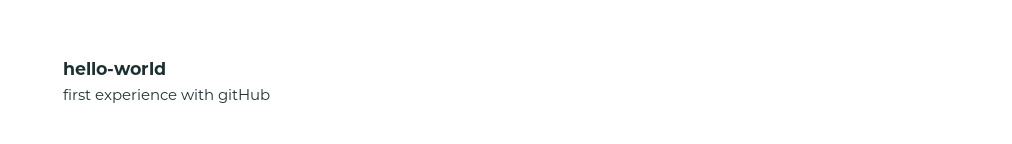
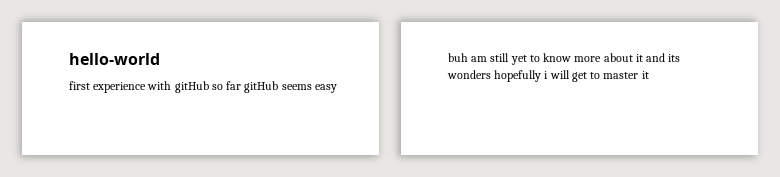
- first experience with gitHub
+ first experience with gitHub so far gitHub seems easy buh am still yet to know more about it and its wonders hopefully i will get to master it

